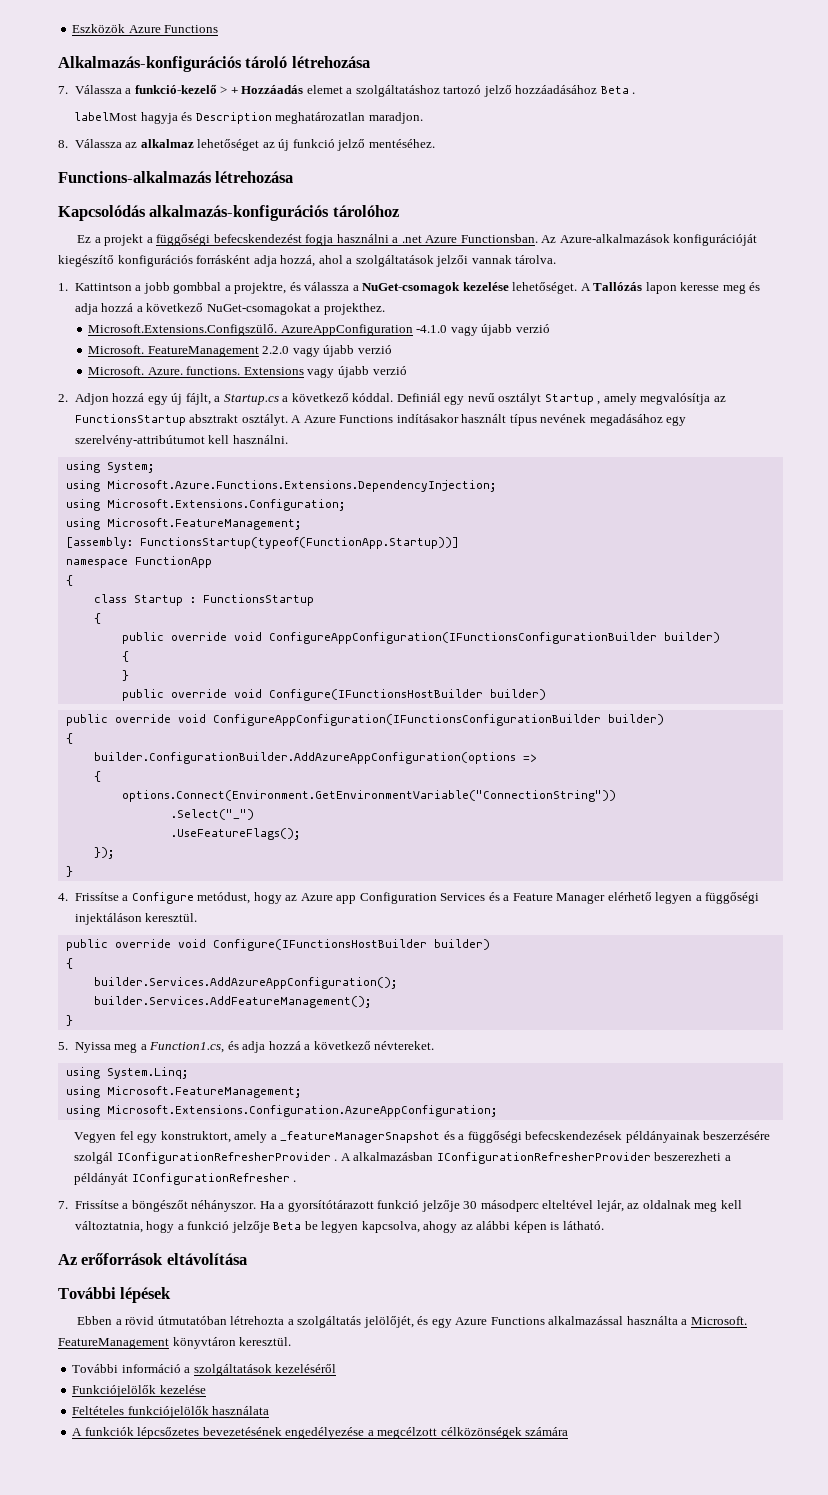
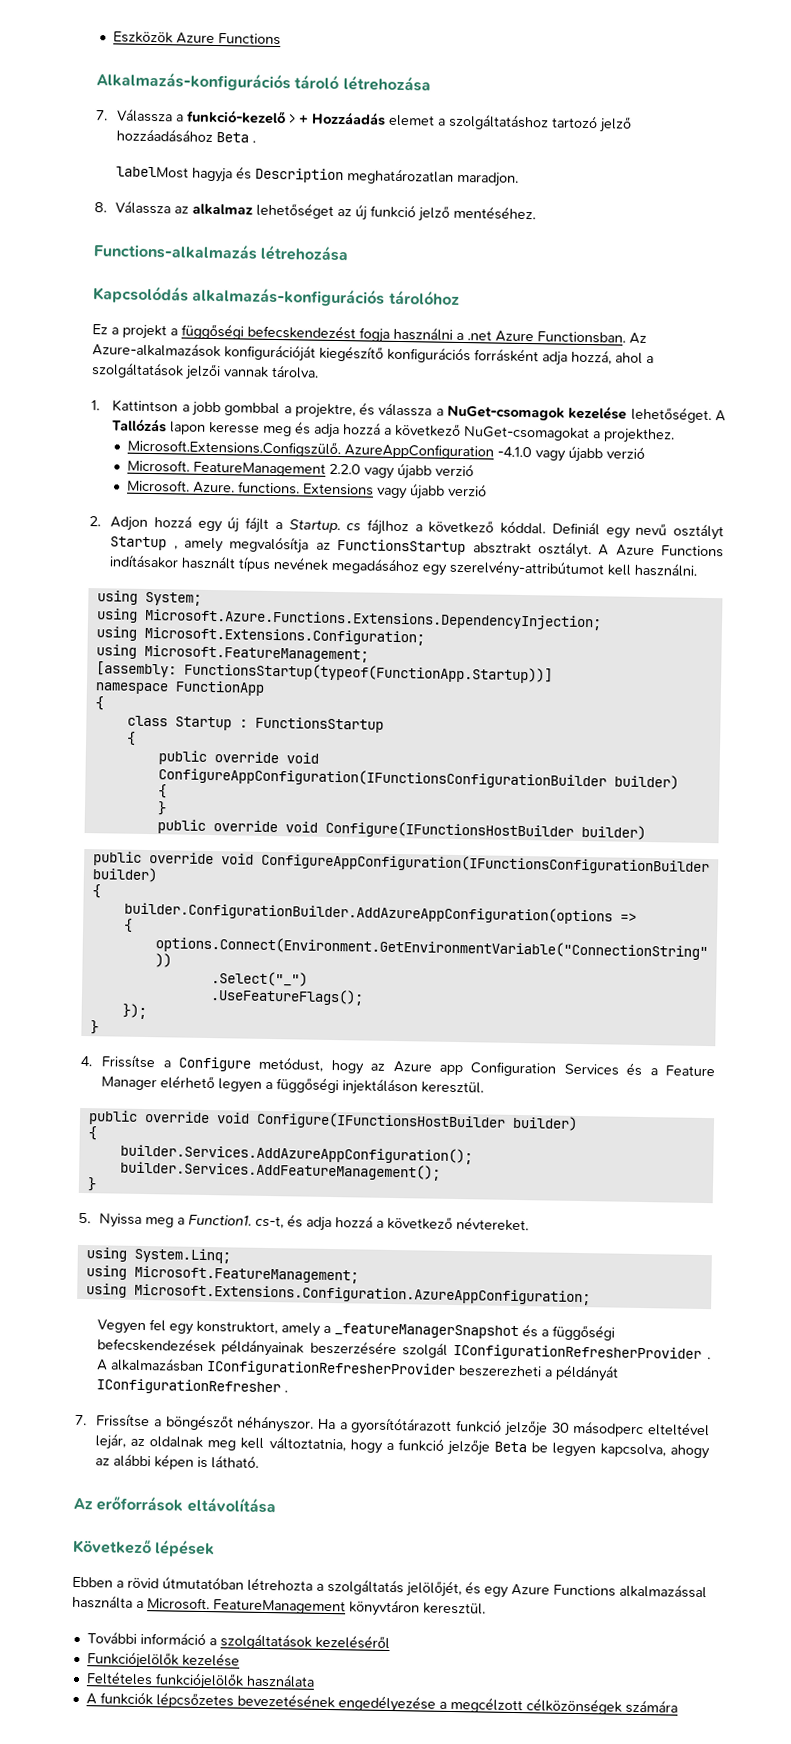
- 2. Adjon hozzá egy új fájlt, a Startup.cs a következő kóddal.
+ 2. Adjon hozzá egy új fájlt a Startup. cs fájlhoz a következő kóddal.
- 5. Nyissa meg a Function1.cs, és adja hozzá a következő névtereket.
+ 5. Nyissa meg a Function1. cs-t, és adja hozzá a következő névtereket.
- További lépések
+ Következő lépések

